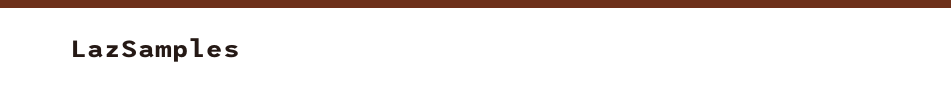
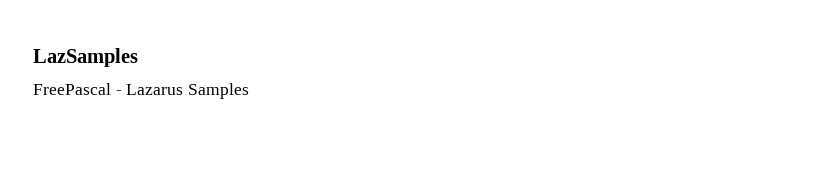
+ FreePascal - Lazarus Samples

